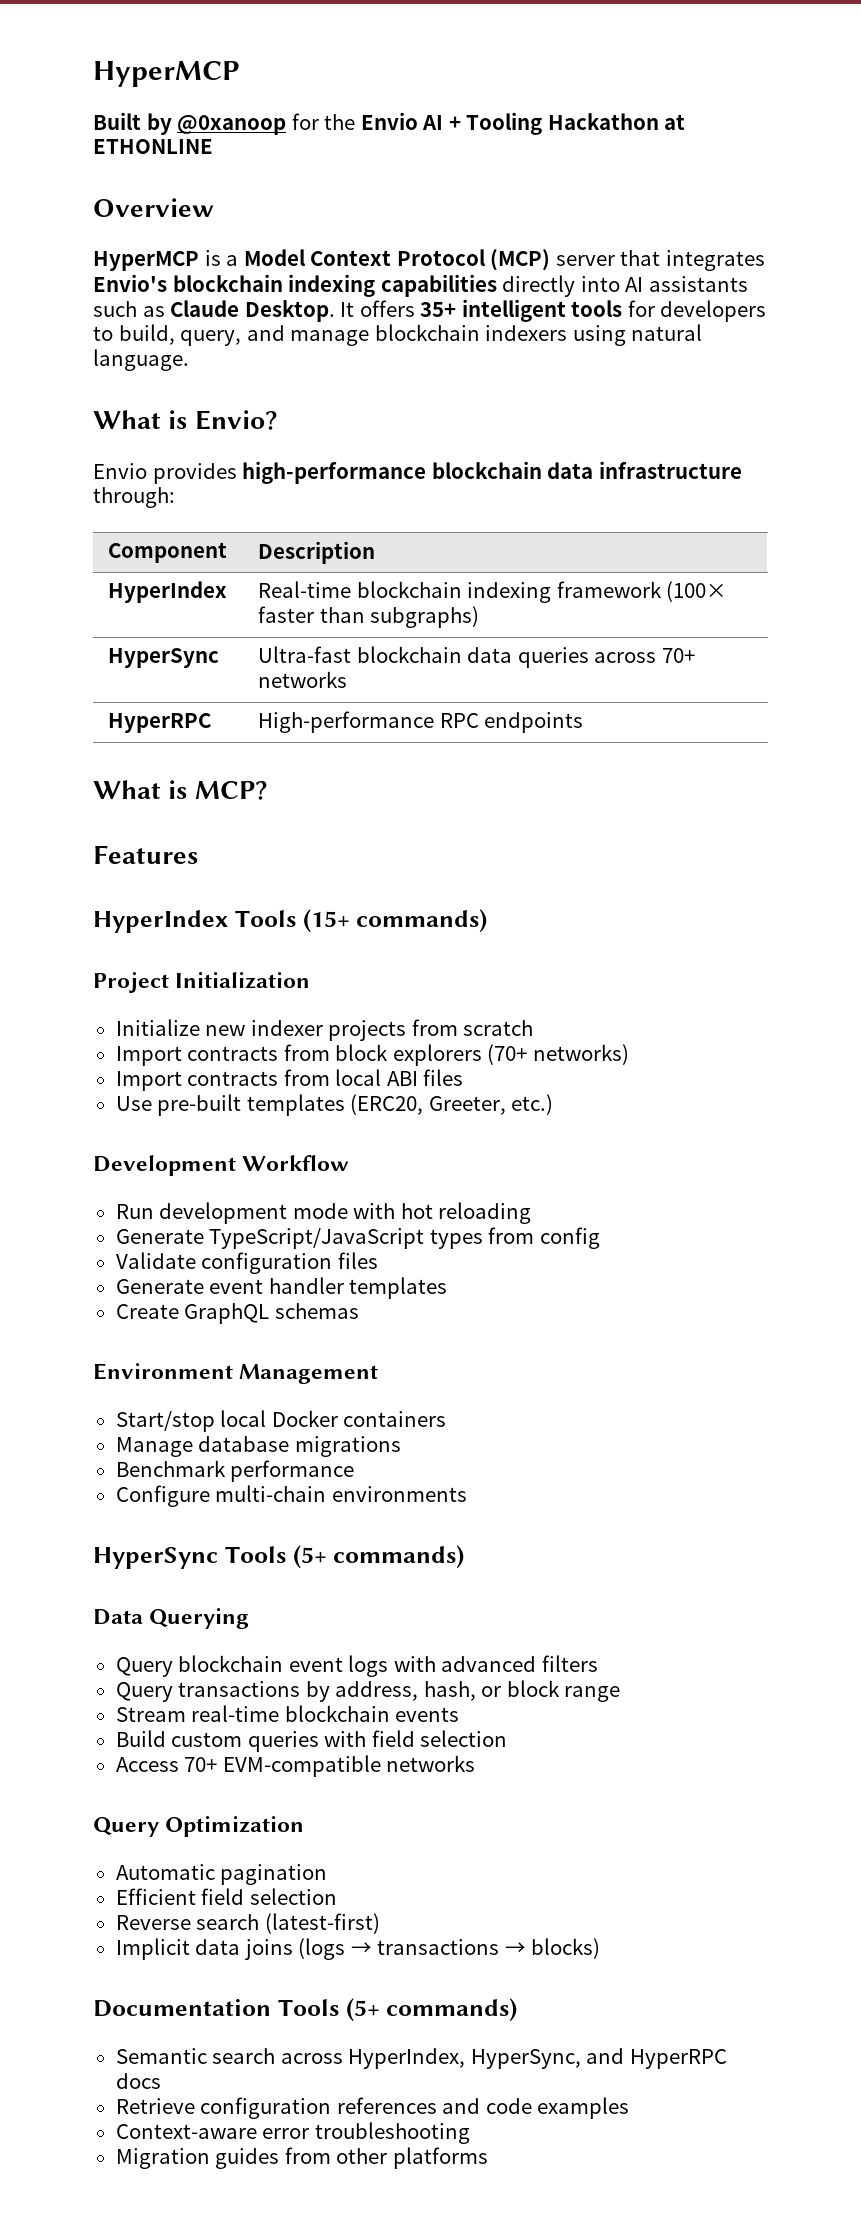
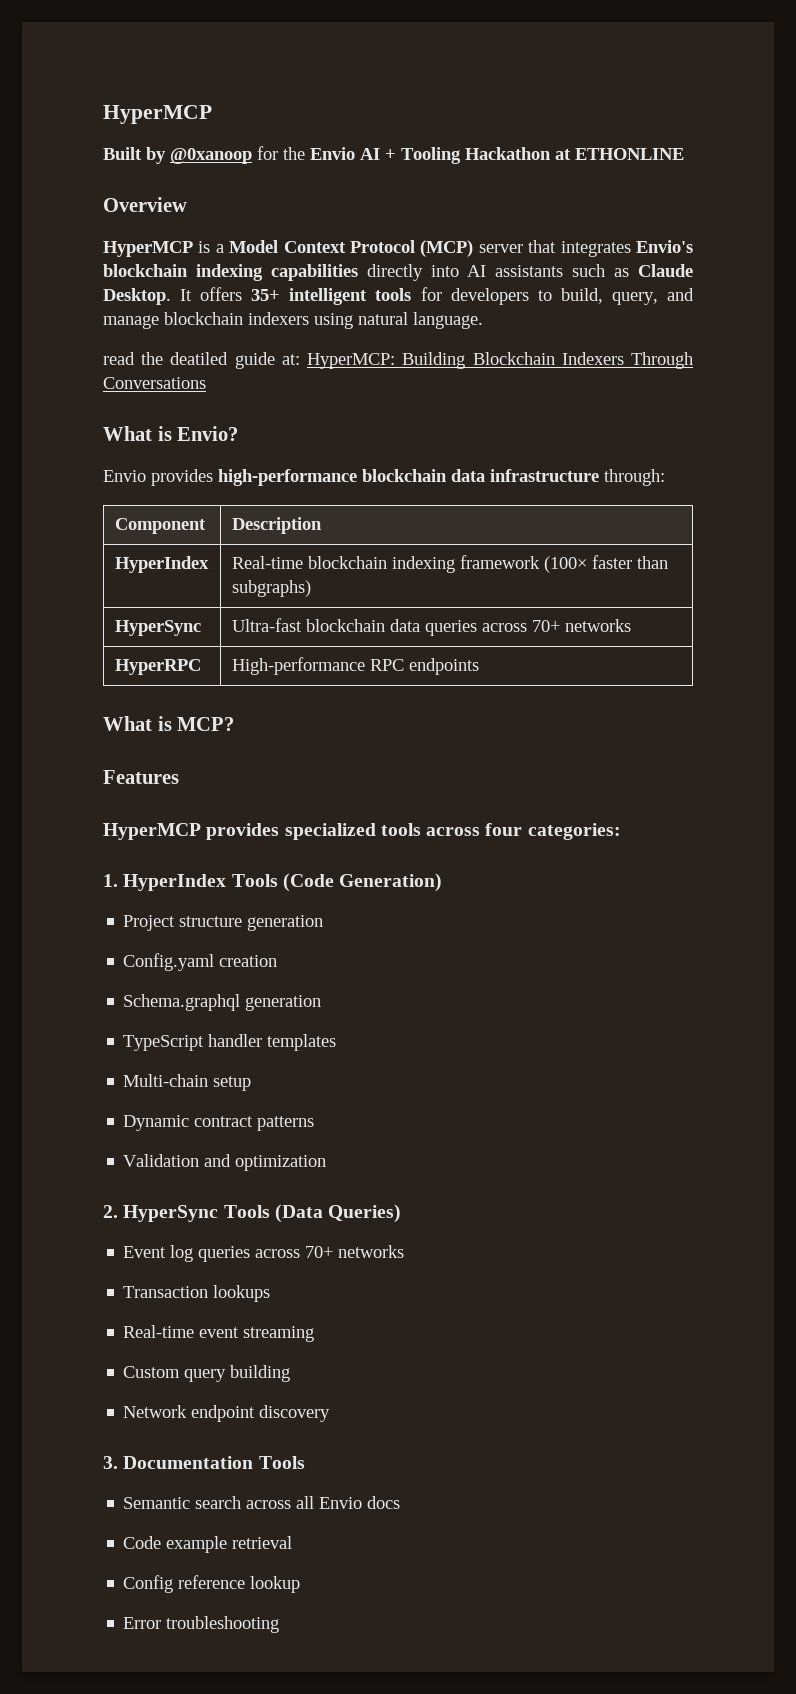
+ read the deatiled guide at: HyperMCP: Building Blockchain Indexers Through Conversations
- HyperIndex Tools (15+ commands)
- Project Initialization
- Initialize new indexer projects from scratch
- Import contracts from block explorers (70+ networks)
- Import contracts from local ABI files
- Use pre-built templates (ERC20, Greeter, etc.)
- Development Workflow
- Run development mode with hot reloading
- Generate TypeScript/JavaScript types from config
- Validate configuration files
- Generate event handler templates
- Create GraphQL schemas
- Environment Management
- Start/stop local Docker containers
- Manage database migrations
- Benchmark performance
- Configure multi-chain environments
- HyperSync Tools (5+ commands)
- Data Querying
- Query blockchain event logs with advanced filters
- Query transactions by address, hash, or block range
- Stream real-time blockchain events
- Build custom queries with field selection
- Access 70+ EVM-compatible networks
- Query Optimization
- Automatic pagination
- Efficient field selection
- Reverse search (latest-first)
- Implicit data joins (logs → transactions → blocks)
- Documentation Tools (5+ commands)
+ HyperMCP provides specialized tools across four categories:
+ 1. HyperIndex Tools (Code Generation)
+ Project structure generation
+ Config.yaml creation
+ Schema.graphql generation
+ TypeScript handler templates
+ Multi-chain setup
+ Dynamic contract patterns
+ Validation and optimization
+ 2. HyperSync Tools (Data Queries)
+ Event log queries across 70+ networks
+ Transaction lookups
+ Real-time event streaming
+ Custom query building
+ Network endpoint discovery
+ 3. Documentation Tools
- Semantic search across HyperIndex, HyperSync, and HyperRPC docs
- Retrieve configuration references and code examples
- Context-aware error troubleshooting
- Migration guides from other platforms
+ Semantic search across all Envio docs
+ Code example retrieval
+ Config reference lookup
+ Error troubleshooting

